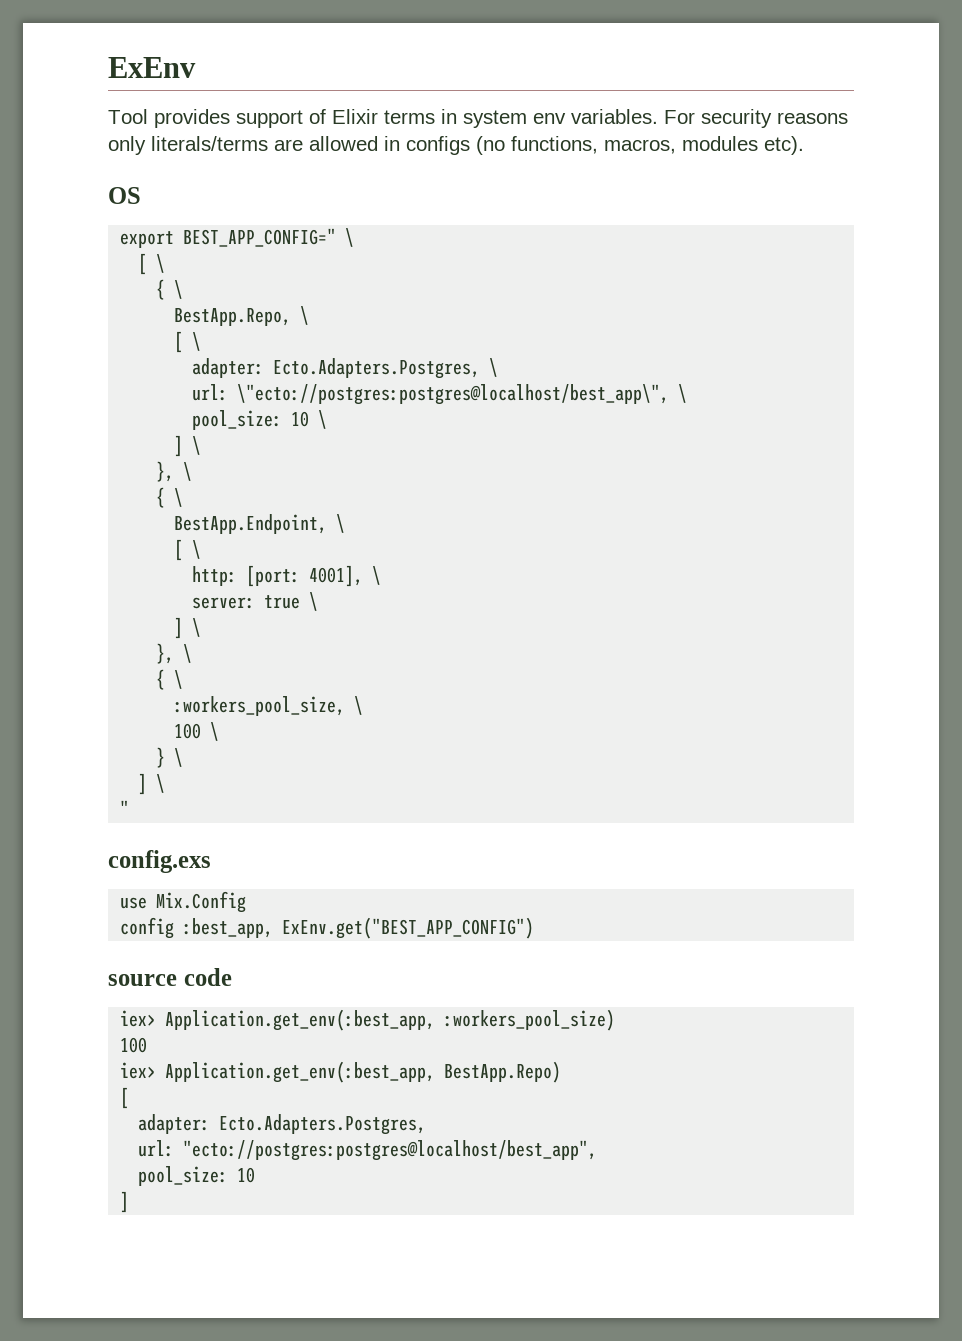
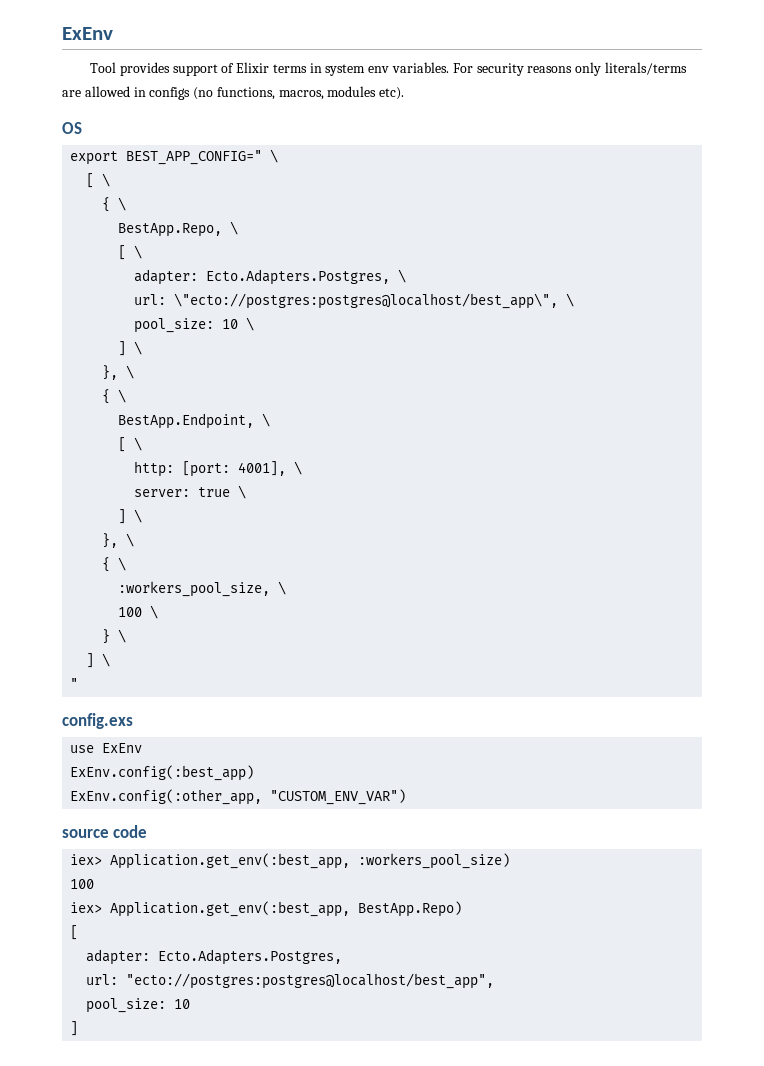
- use Mix.Config
- config :best_app, ExEnv.get("BEST_APP_CONFIG")
+ use ExEnv
+ ExEnv.config(:best_app)
+ ExEnv.config(:other_app, "CUSTOM_ENV_VAR")

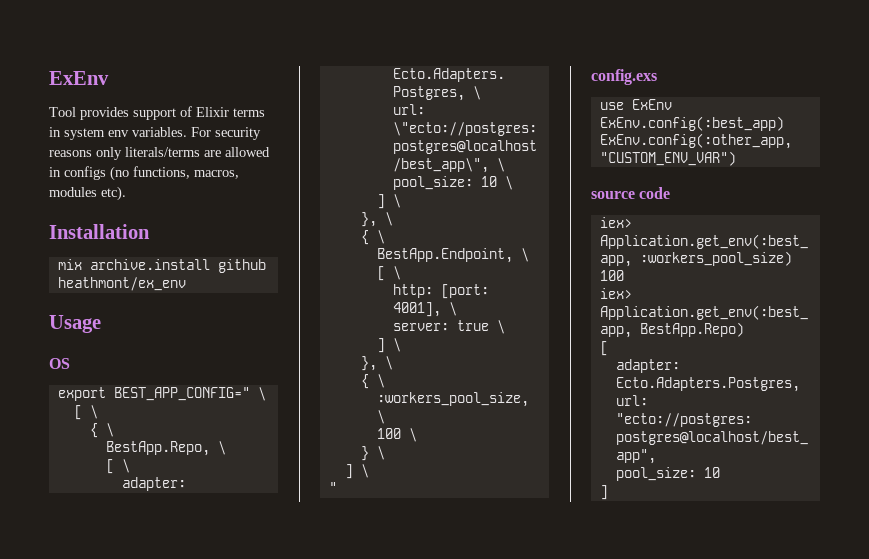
+ Installation
+ mix archive.install github heathmont/ex_env
+ Usage

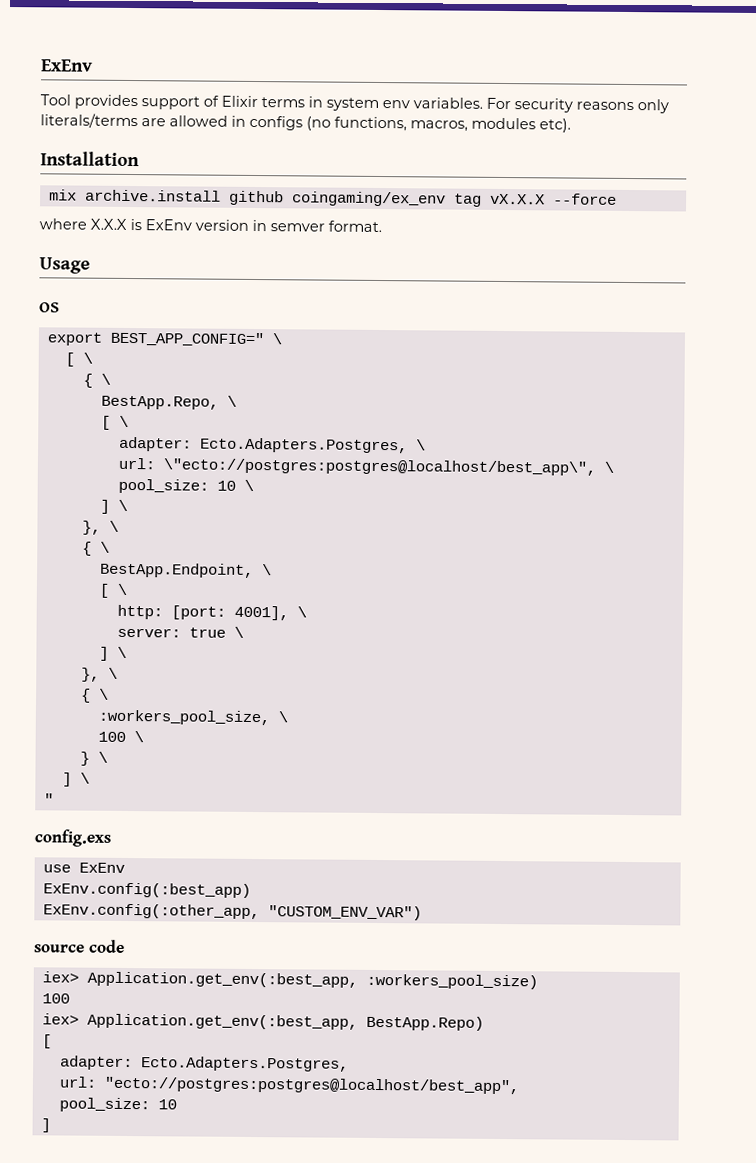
- mix archive.install github heathmont/ex_env
+ mix archive.install github coingaming/ex_env tag vX.X.X --force
+ where X.X.X is ExEnv version in semver format.

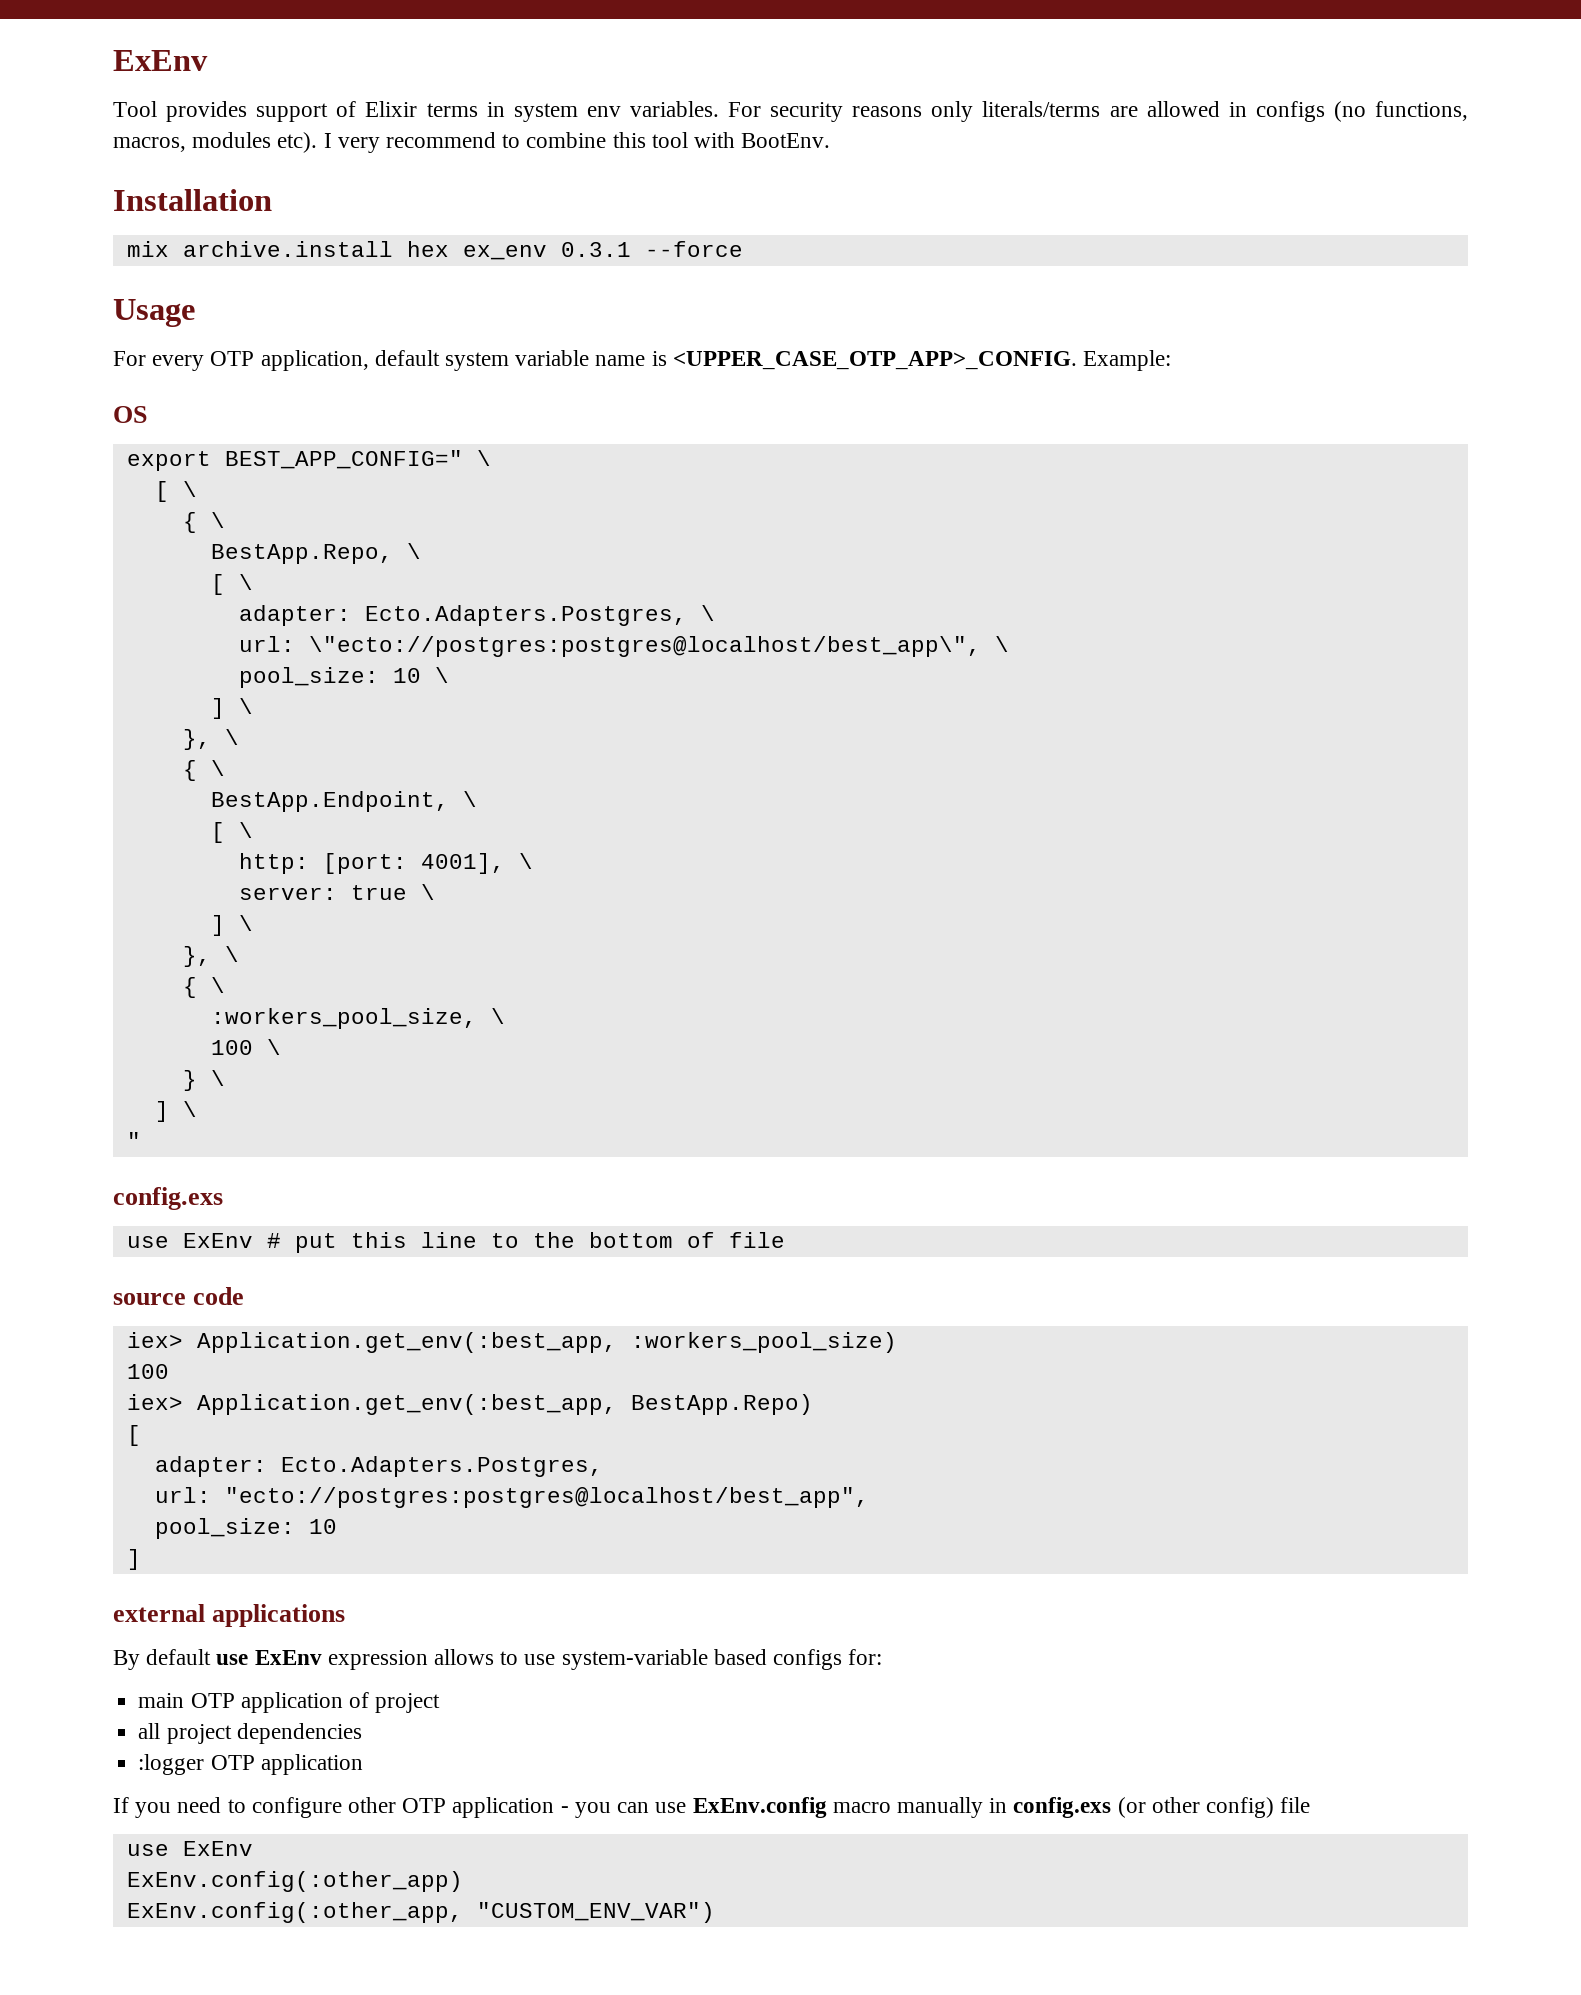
- For security reasons only literals/terms are allowed in configs (no functions, macros, modules etc).
+ For security reasons only literals/terms are allowed in configs (no functions, macros, modules etc). I very recommend to combine this tool with BootEnv.
  Installation
- mix archive.install github coingaming/ex_env tag vX.X.X --force
- where X.X.X is ExEnv version in semver format.
+ mix archive.install hex ex_env 0.3.1 --force
  Usage
+ For every OTP application, default system variable name is <UPPER_CASE_OTP_APP>_CONFIG. Example:
- use ExEnv
- ExEnv.config(:best_app)
- ExEnv.config(:other_app, "CUSTOM_ENV_VAR")
+ use ExEnv # put this line to the bottom of file
+ external applications
+ By default use ExEnv expression allows to use system-variable based configs for:
+ main OTP application of project
+ all project dependencies
+ :logger OTP application
+ If you need to configure other OTP application - you can use ExEnv.config macro manually in config.exs (or other config) file
+ use ExEnv
+ ExEnv.config(:other_app)
+ ExEnv.config(:other_app, "CUSTOM_ENV_VAR")

